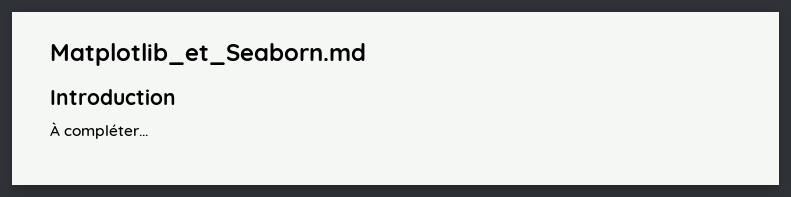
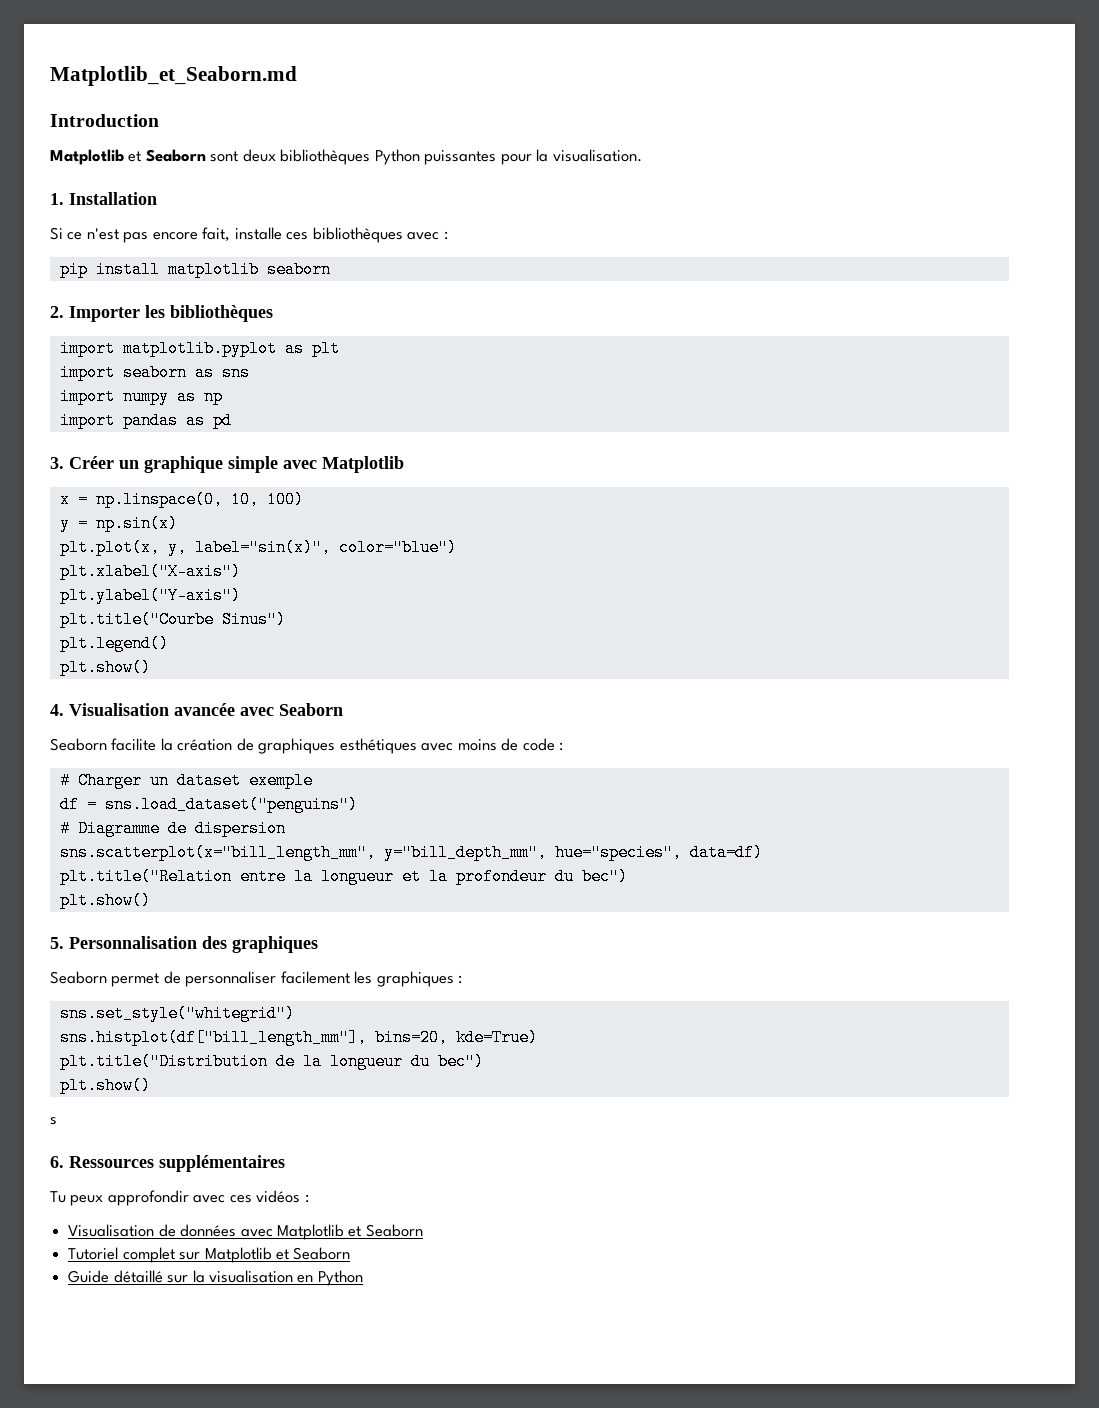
- À compléter...
+ Matplotlib et Seaborn sont deux bibliothèques Python puissantes pour la visualisation.
+ 1. Installation
+ Si ce n'est pas encore fait, installe ces bibliothèques avec :
+ pip install matplotlib seaborn
+ 2. Importer les bibliothèques
+ import matplotlib.pyplot as plt
+ import seaborn as sns
+ import numpy as np
+ import pandas as pd
+ 3. Créer un graphique simple avec Matplotlib
+ x = np.linspace(0, 10, 100)
+ y = np.sin(x)
+ plt.plot(x, y, label="sin(x)", color="blue")
+ plt.xlabel("X-axis")
+ plt.ylabel("Y-axis")
+ plt.title("Courbe Sinus")
+ plt.legend()
+ plt.show()
+ 4. Visualisation avancée avec Seaborn
+ Seaborn facilite la création de graphiques esthétiques avec moins de code :
+ # Charger un dataset exemple
+ df = sns.load_dataset("penguins")
+ # Diagramme de dispersion
+ sns.scatterplot(x="bill_length_mm", y="bill_depth_mm", hue="species", data=df)
+ plt.title("Relation entre la longueur et la profondeur du bec")
+ plt.show()
+ 5. Personnalisation des graphiques
+ Seaborn permet de personnaliser facilement les graphiques :
+ sns.set_style("whitegrid")
+ sns.histplot(df["bill_length_mm"], bins=20, kde=True)
+ plt.title("Distribution de la longueur du bec")
+ plt.show()
+ s
+ 6. Ressources supplémentaires
+ Tu peux approfondir avec ces vidéos :
+ Visualisation de données avec Matplotlib et Seaborn
+ Tutoriel complet sur Matplotlib et Seaborn
+ Guide détaillé sur la visualisation en Python

